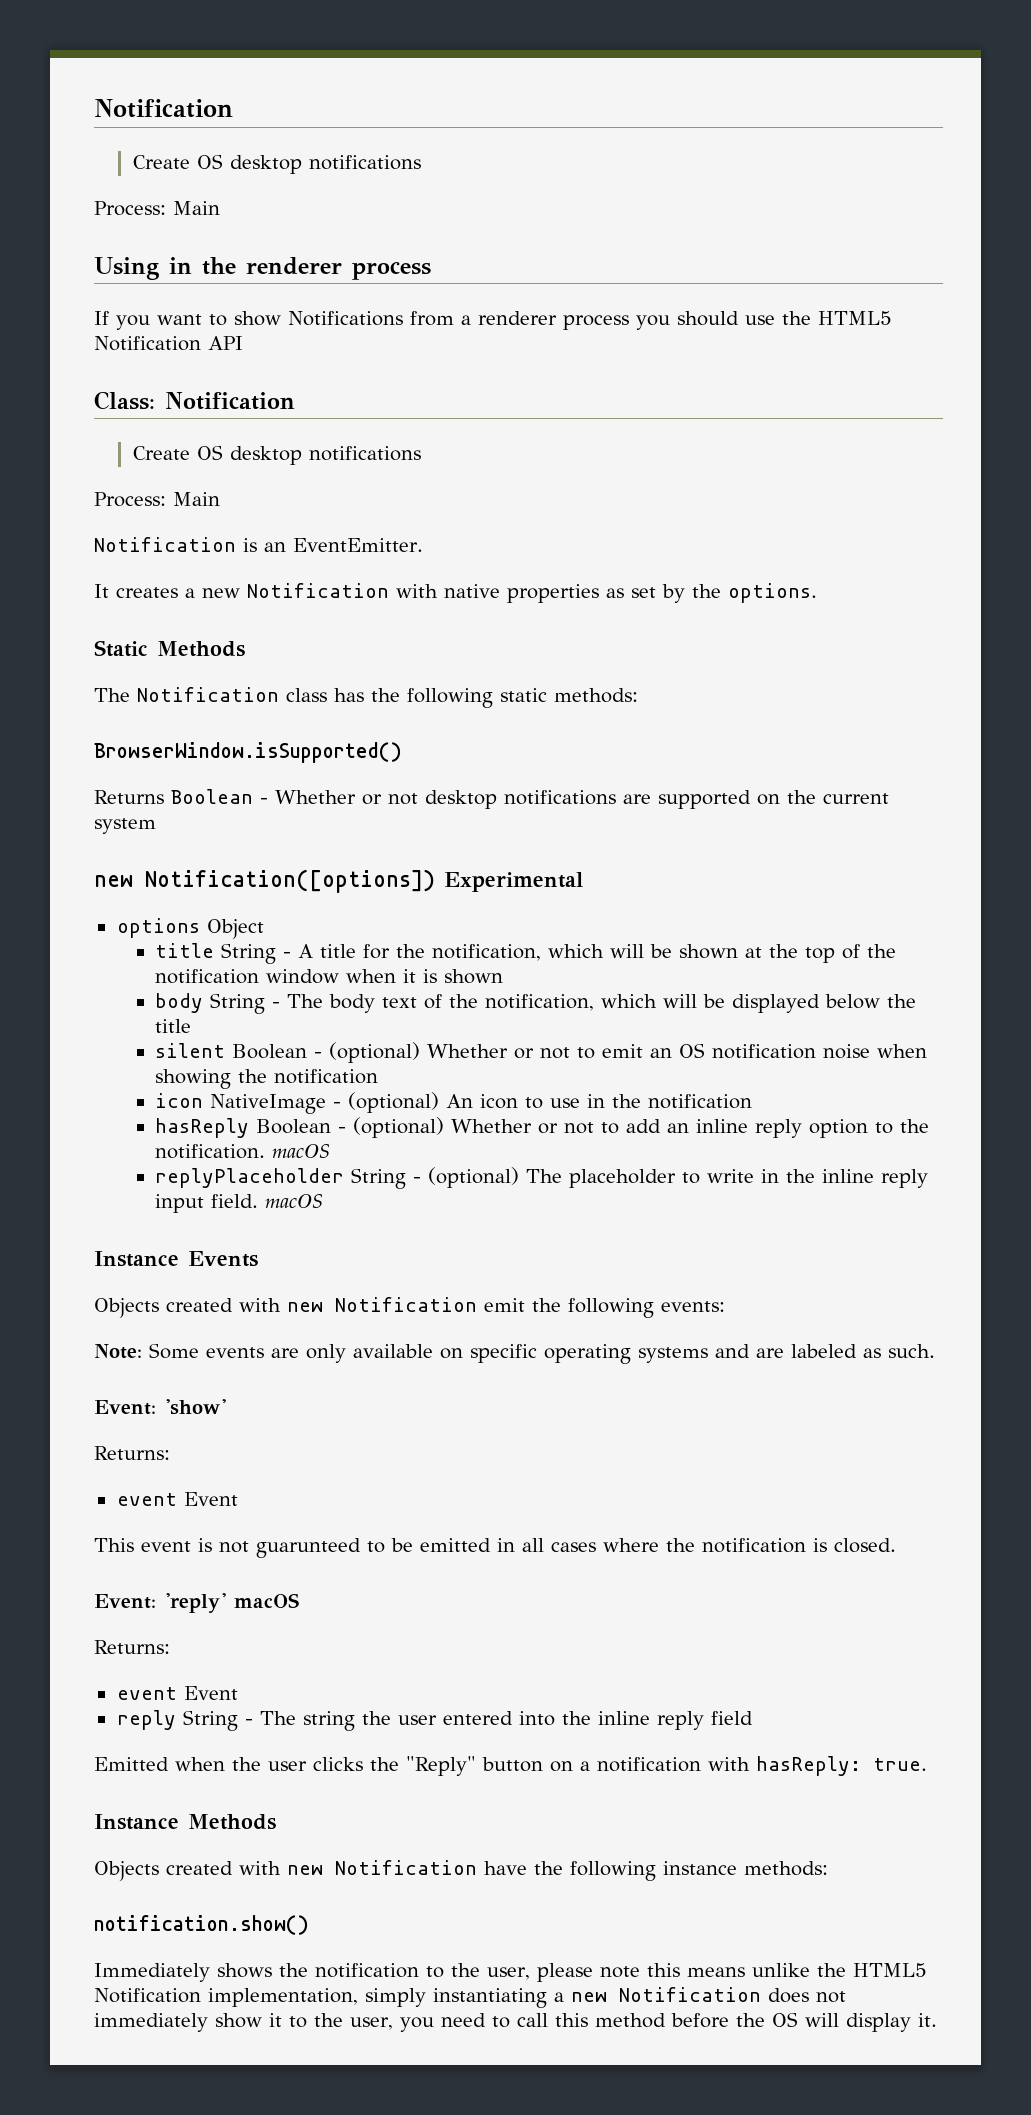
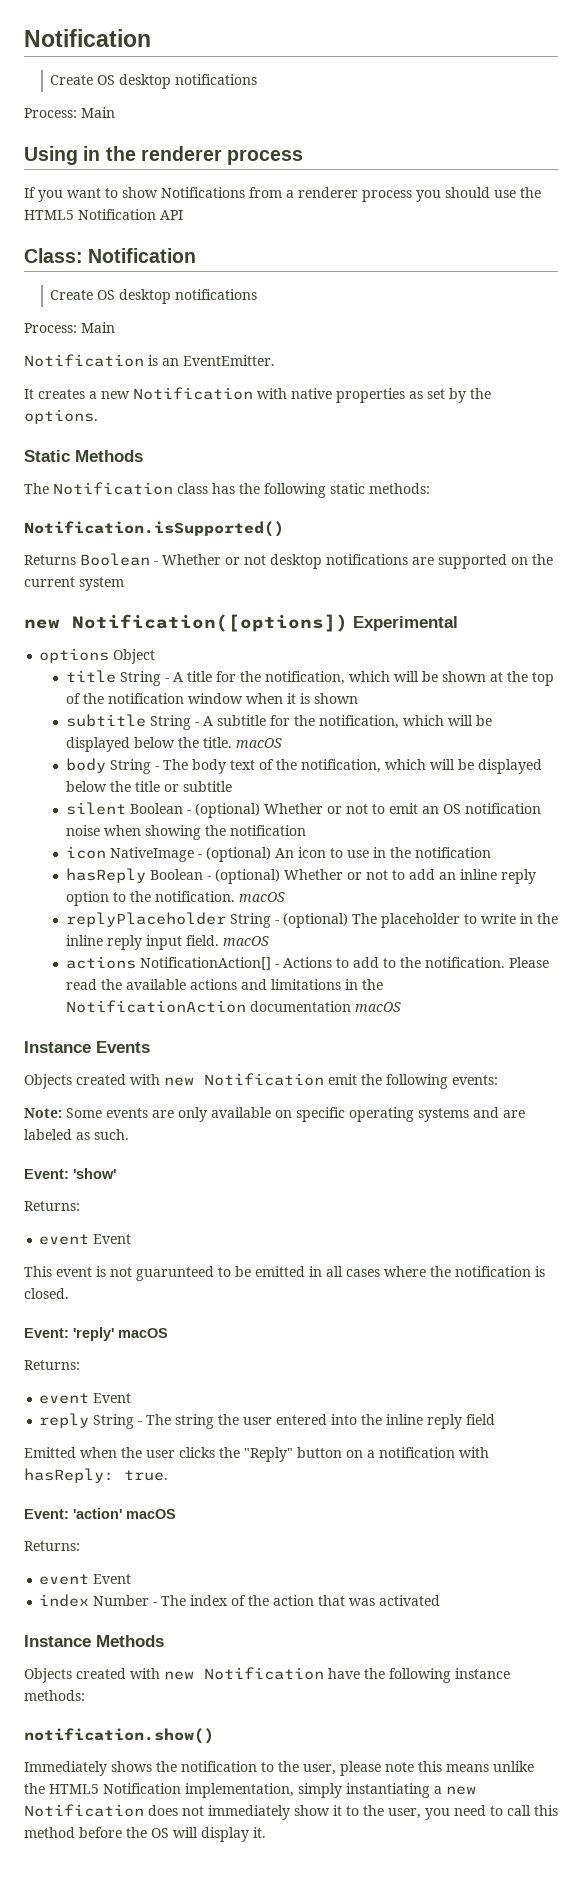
- BrowserWindow.isSupported()
+ Notification.isSupported()
+ subtitle String - A subtitle for the notification, which will be displayed below the title. macOS
- body String - The body text of the notification, which will be displayed below the title
+ body String - The body text of the notification, which will be displayed below the title or subtitle
+ actions NotificationAction[] - Actions to add to the notification. Please read the available actions and limitations in the NotificationAction documentation macOS
+ Event: 'action' macOS
+ Returns:
+ event Event
+ index Number - The index of the action that was activated

